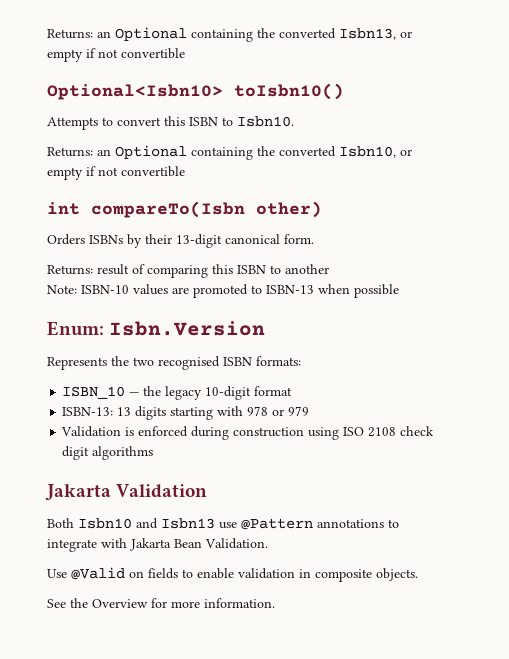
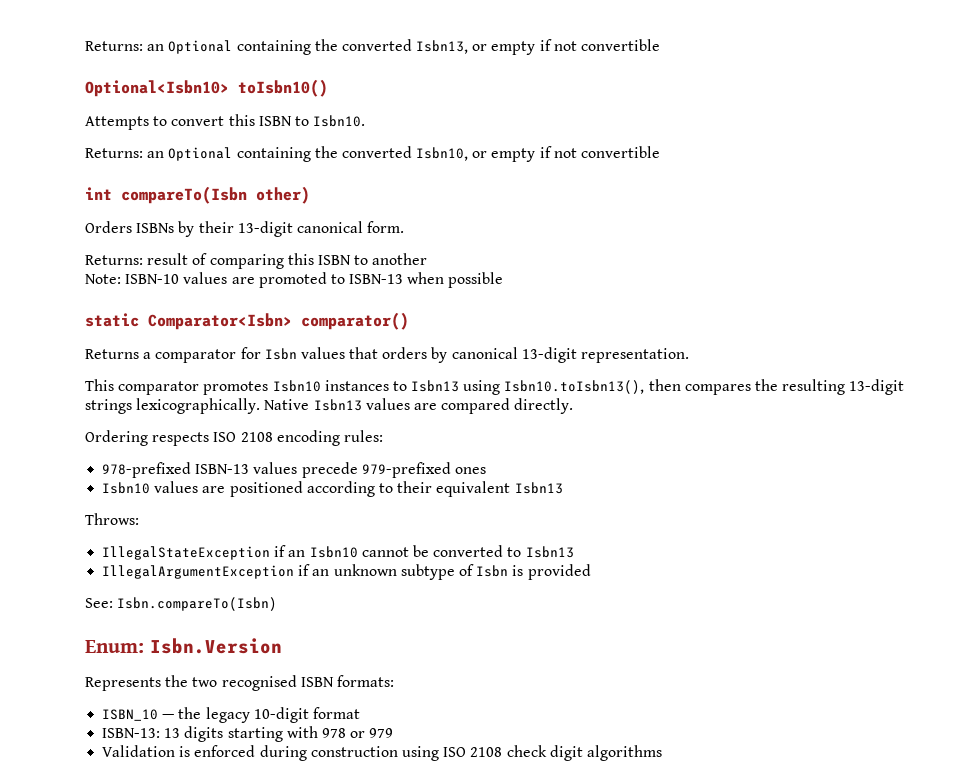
+ static Comparator<Isbn> comparator()
+ Returns a comparator for Isbn values that orders by canonical 13-digit representation.
+ This comparator promotes Isbn10 instances to Isbn13 using Isbn10.toIsbn13(), then compares the resulting 13-digit strings lexicographically. Native Isbn13 values are compared directly.
+ Ordering respects ISO 2108 encoding rules:
+ 978-prefixed ISBN-13 values precede 979-prefixed ones
+ Isbn10 values are positioned according to their equivalent Isbn13
+ Throws:
+ IllegalStateException if an Isbn10 cannot be converted to Isbn13
+ IllegalArgumentException if an unknown subtype of Isbn is provided
+ See: Isbn.compareTo(Isbn)
- Jakarta Validation
- Both Isbn10 and Isbn13 use @Pattern annotations to integrate with Jakarta Bean Validation.
- Use @Valid on fields to enable validation in composite objects.
- See the Overview for more information.

